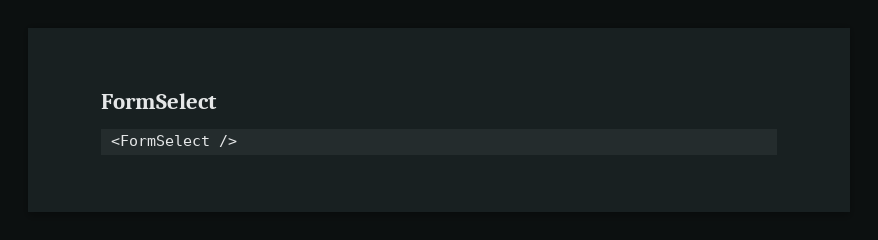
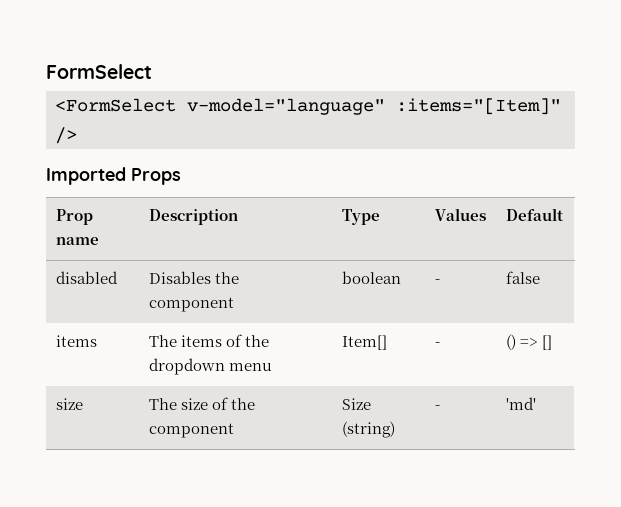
- <FormSelect />
+ <FormSelect v-model="language" :items="[Item]" />
+ Imported Props
+ Prop name | Description | Type | Values | Default
+ disabled | Disables the component | boolean | - | false
+ items | The items of the dropdown menu | Item[] | - | () => []
+ size | The size of the component | Size (string) | - | 'md'

